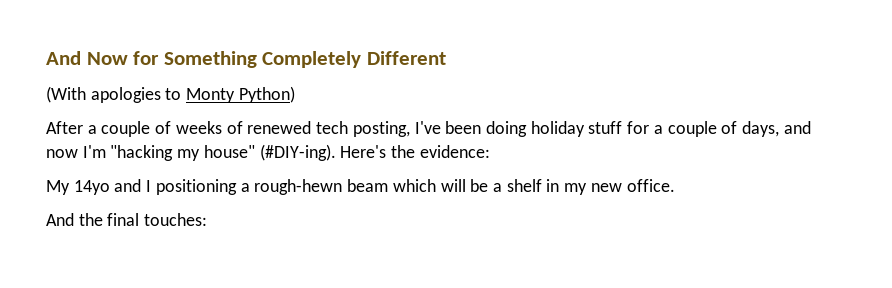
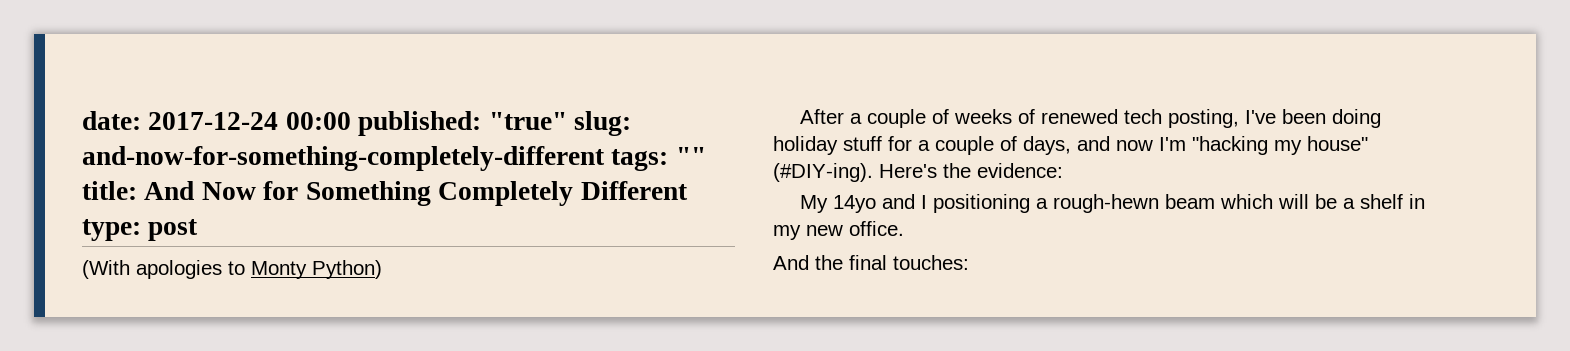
- And Now for Something Completely Different
+ date: 2017-12-24 00:00 published: "true" slug: and-now-for-something-completely-different tags: "" title: And Now for Something Completely Different type: post

